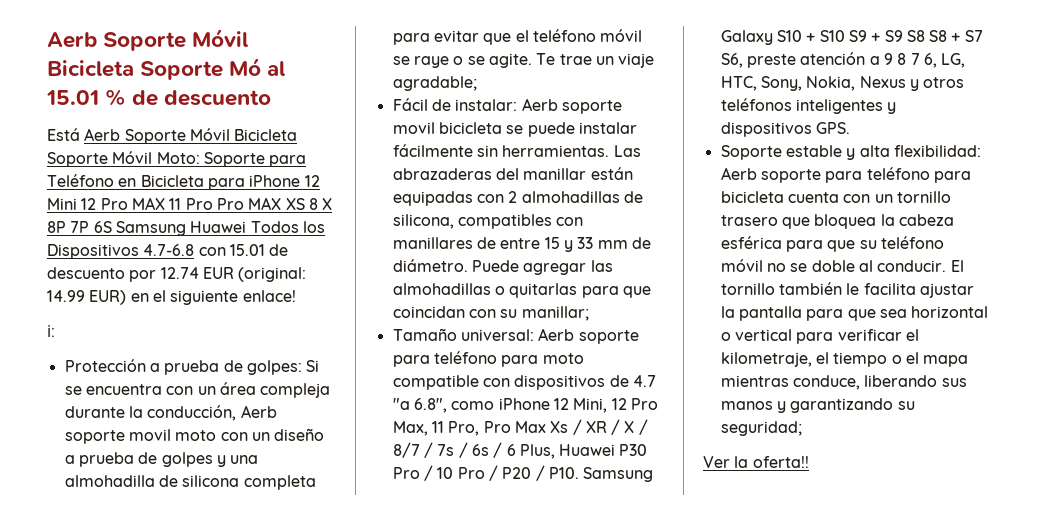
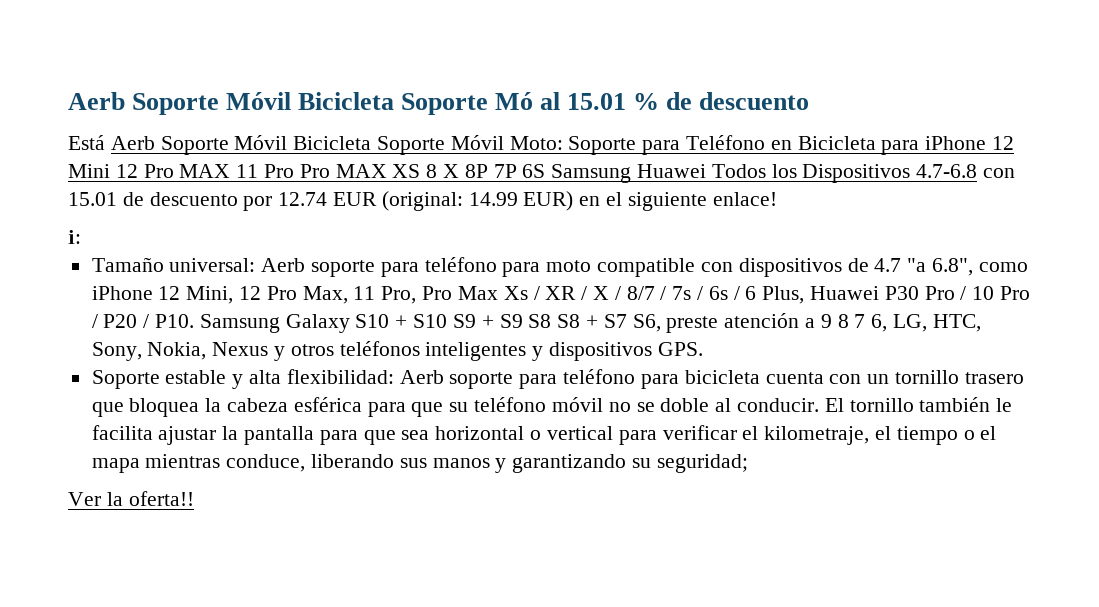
- Protección a prueba de golpes: Si se encuentra con un área compleja durante la conducción, Aerb soporte movil moto con un diseño a prueba de golpes y una almohadilla de silicona completa para evitar que el teléfono móvil se raye o se agite. Te trae un viaje agradable;
- Fácil de instalar: Aerb soporte movil bicicleta se puede instalar fácilmente sin herramientas. Las abrazaderas del manillar están equipadas con 2 almohadillas de silicona, compatibles con manillares de entre 15 y 33 mm de diámetro. Puede agregar las almohadillas o quitarlas para que coincidan con su manillar;

